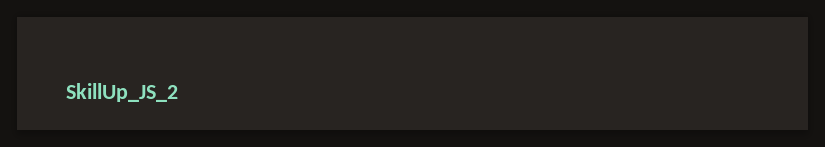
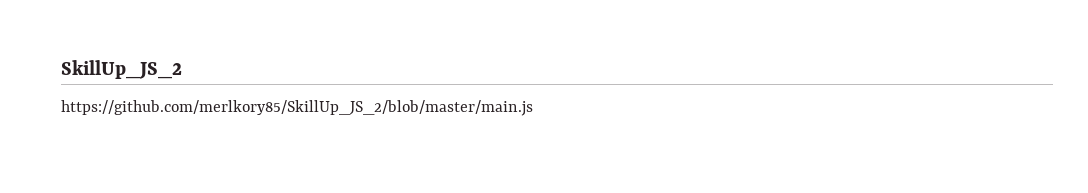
+ https://github.com/merlkory85/SkillUp_JS_2/blob/master/main.js

